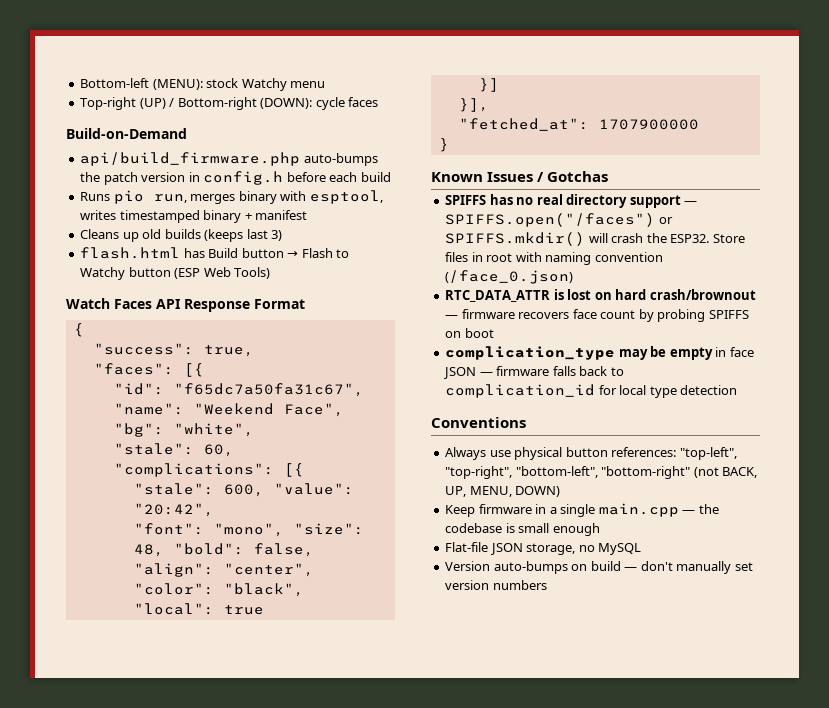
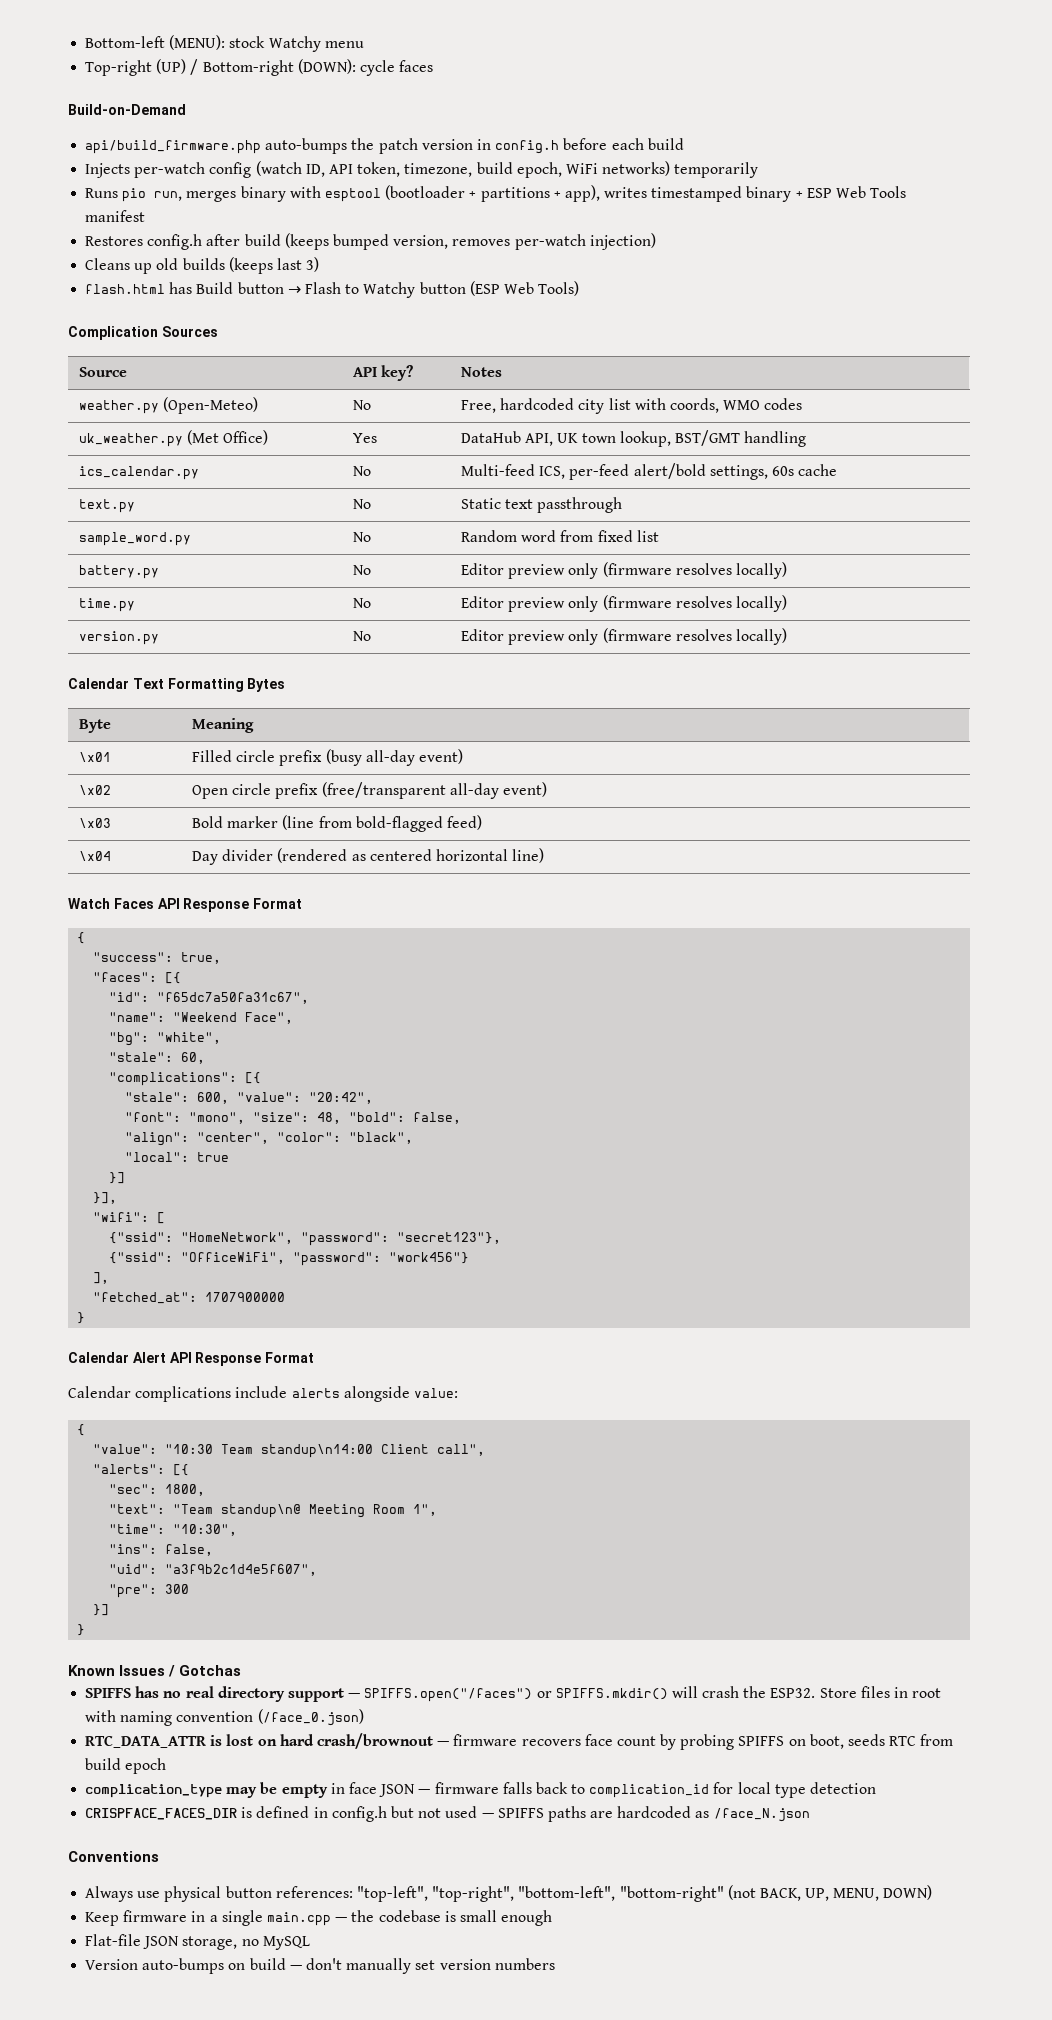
+ Injects per-watch config (watch ID, API token, timezone, build epoch, WiFi networks) temporarily
- Runs pio run, merges binary with esptool, writes timestamped binary + manifest
+ Runs pio run, merges binary with esptool (bootloader + partitions + app), writes timestamped binary + ESP Web Tools manifest
+ Restores config.h after build (keeps bumped version, removes per-watch injection)
+ Complication Sources
+ Source | API key? | Notes
+ weather.py (Open-Meteo) | No | Free, hardcoded city list with coords, WMO codes
+ uk_weather.py (Met Office) | Yes | DataHub API, UK town lookup, BST/GMT handling
+ ics_calendar.py | No | Multi-feed ICS, per-feed alert/bold settings, 60s cache
+ text.py | No | Static text passthrough
+ sample_word.py | No | Random word from fixed list
+ battery.py | No | Editor preview only (firmware resolves locally)
+ time.py | No | Editor preview only (firmware resolves locally)
+ version.py | No | Editor preview only (firmware resolves locally)
+ Calendar Text Formatting Bytes
+ Byte | Meaning
+ \x01 | Filled circle prefix (busy all-day event)
+ \x02 | Open circle prefix (free/transparent all-day event)
+ \x03 | Bold marker (line from bold-flagged feed)
+ \x04 | Day divider (rendered as centered horizontal line)
+ "wifi": [
+ {"ssid": "HomeNetwork", "password": "secret123"},
+ {"ssid": "OfficeWiFi", "password": "work456"}
+ ],
  "fetched_at": 1707900000
+ }
+ Calendar Alert API Response Format
+ Calendar complications include alerts alongside value:
+ {
+ "value": "10:30 Team standup\n14:00 Client call",
+ "alerts": [{
+ "sec": 1800,
+ "text": "Team standup\n@ Meeting Room 1",
+ "time": "10:30",
+ "ins": false,
+ "uid": "a3f9b2c1d4e5f607",
+ "pre": 300
+ }]
- RTC_DATA_ATTR is lost on hard crash/brownout — firmware recovers face count by probing SPIFFS on boot
+ RTC_DATA_ATTR is lost on hard crash/brownout — firmware recovers face count by probing SPIFFS on boot, seeds RTC from build epoch
+ CRISPFACE_FACES_DIR is defined in config.h but not used — SPIFFS paths are hardcoded as /face_N.json

